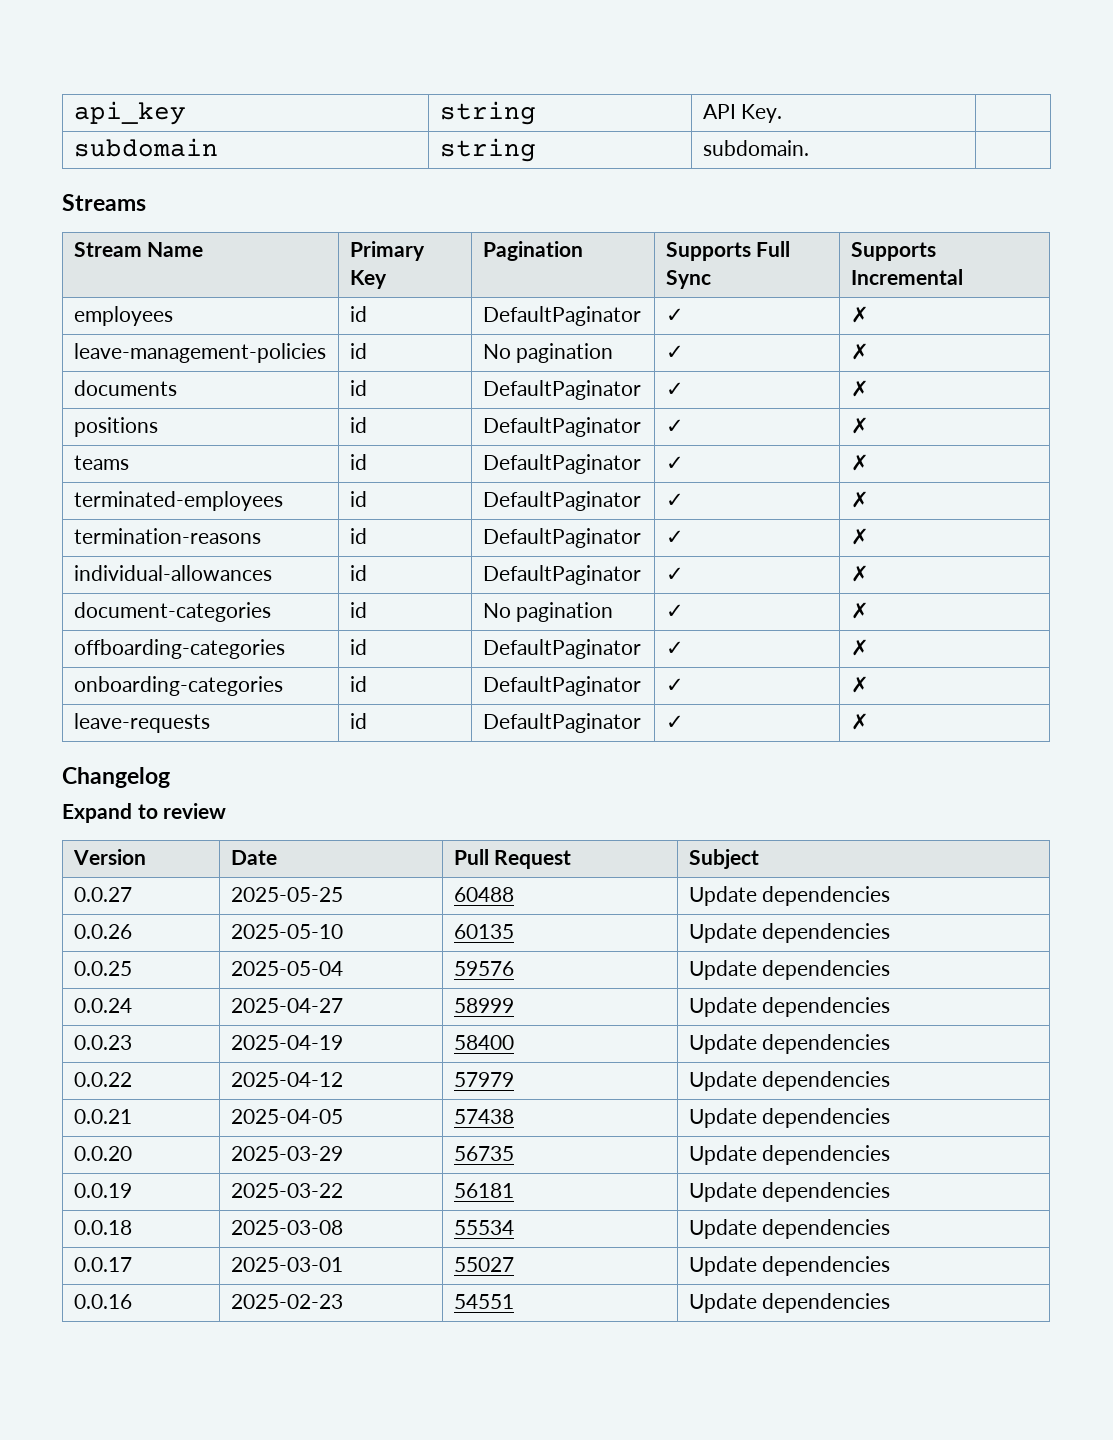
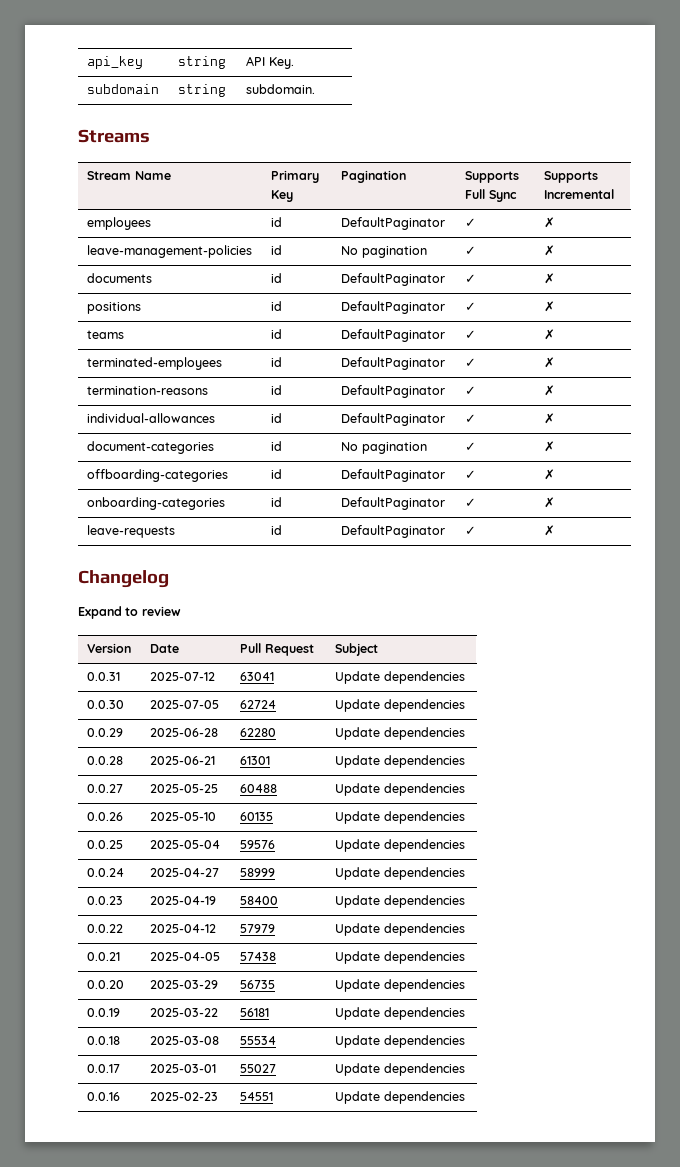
+ 0.0.31 | 2025-07-12 | 63041 | Update dependencies
+ 0.0.30 | 2025-07-05 | 62724 | Update dependencies
+ 0.0.29 | 2025-06-28 | 62280 | Update dependencies
+ 0.0.28 | 2025-06-21 | 61301 | Update dependencies

